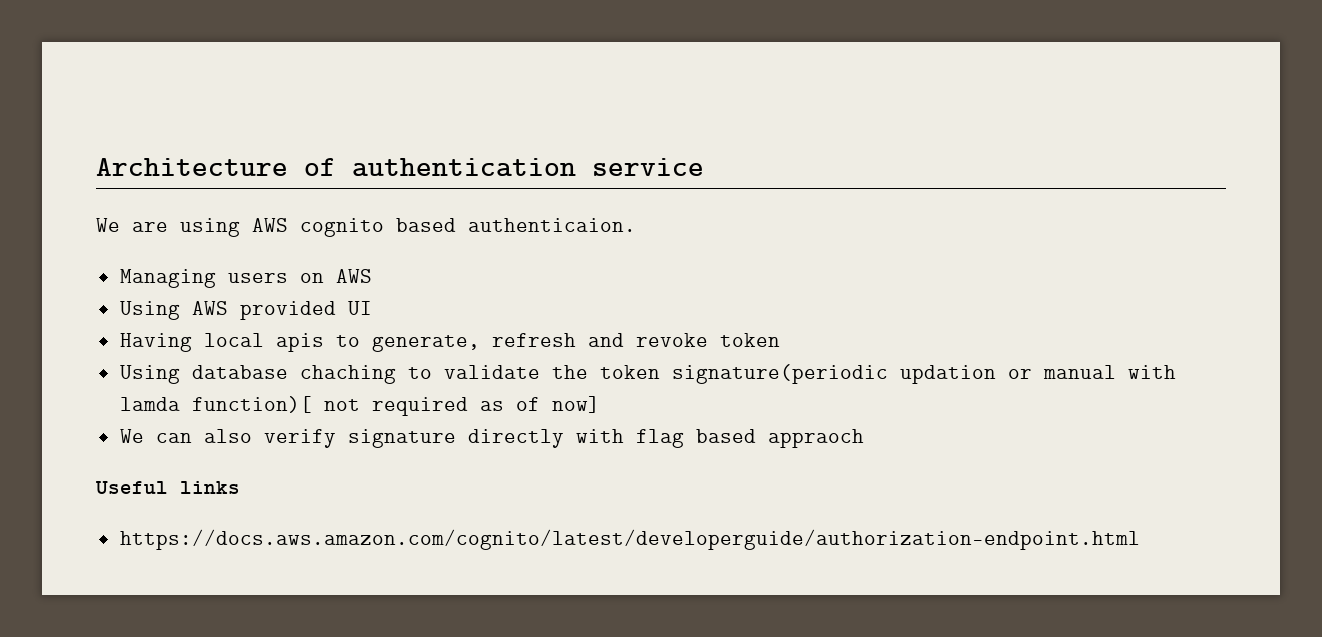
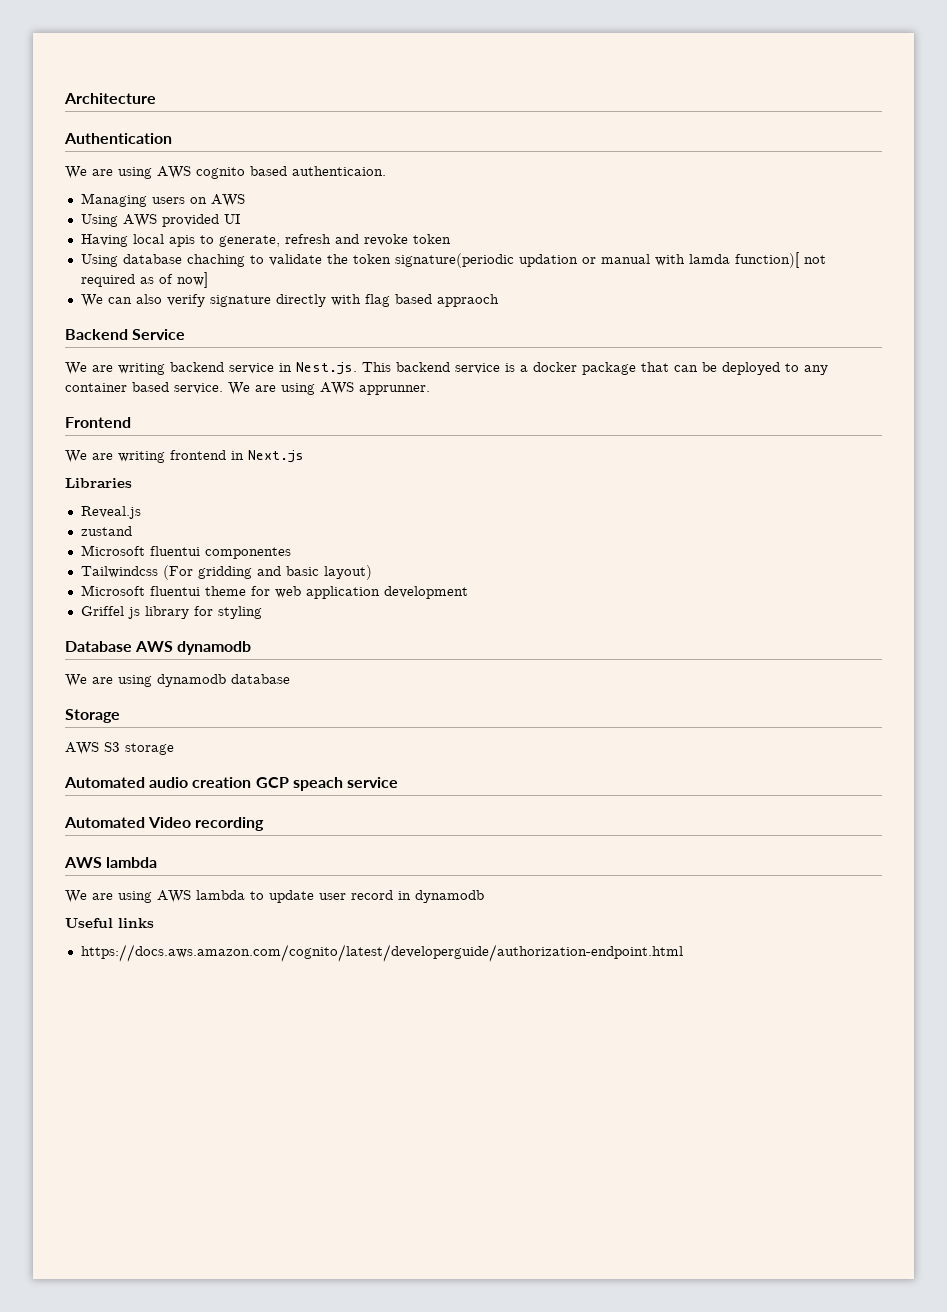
- Architecture of authentication service
+ Architecture
+ Authentication
+ Backend Service
+ We are writing backend service in Nest.js. This backend service is a docker package that can be deployed to any container based service. We are using AWS apprunner.
+ Frontend
+ We are writing frontend in Next.js
+ Libraries
+ Reveal.js
+ zustand
+ Microsoft fluentui componentes
+ Tailwindcss (For gridding and basic layout)
+ Microsoft fluentui theme for web application development
+ Griffel js library for styling
+ Database AWS dynamodb
+ We are using dynamodb database
+ Storage
+ AWS S3 storage
+ Automated audio creation GCP speach service
+ Automated Video recording
+ AWS lambda
+ We are using AWS lambda to update user record in dynamodb

